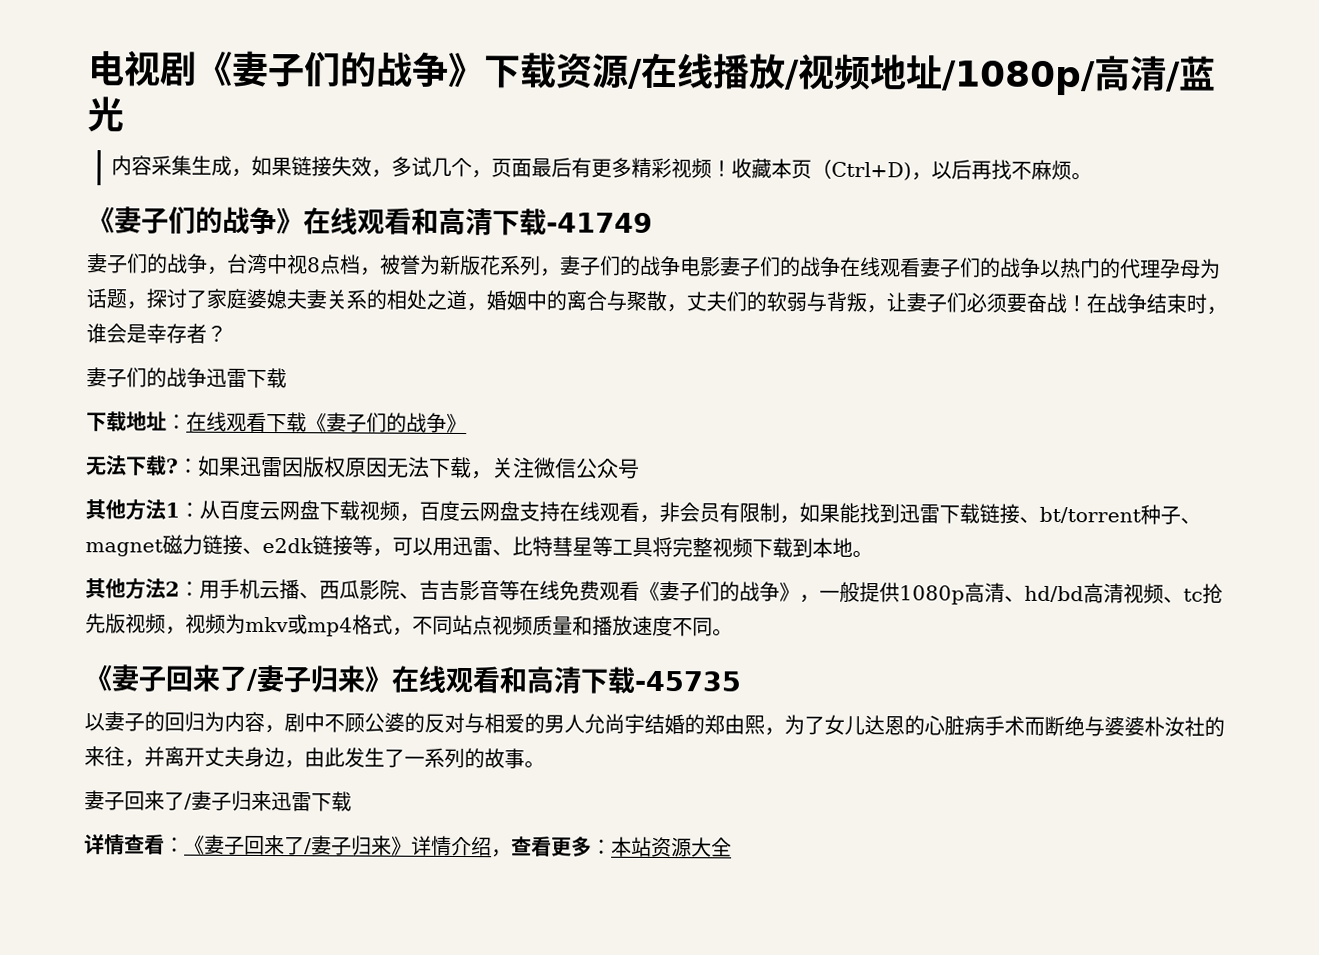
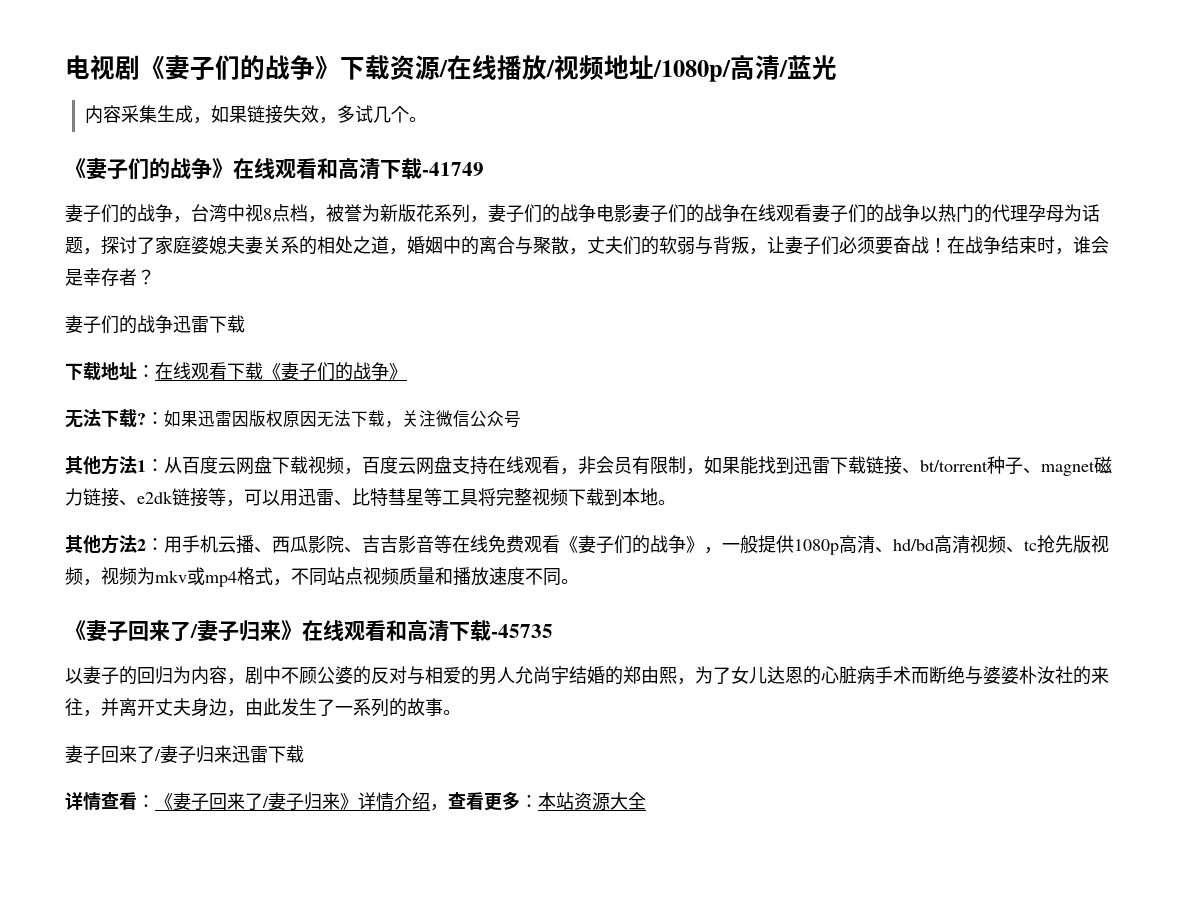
- 内容采集生成，如果链接失效，多试几个，页面最后有更多精彩视频！收藏本页（Ctrl+D)，以后再找不麻烦。
+ 内容采集生成，如果链接失效，多试几个。

